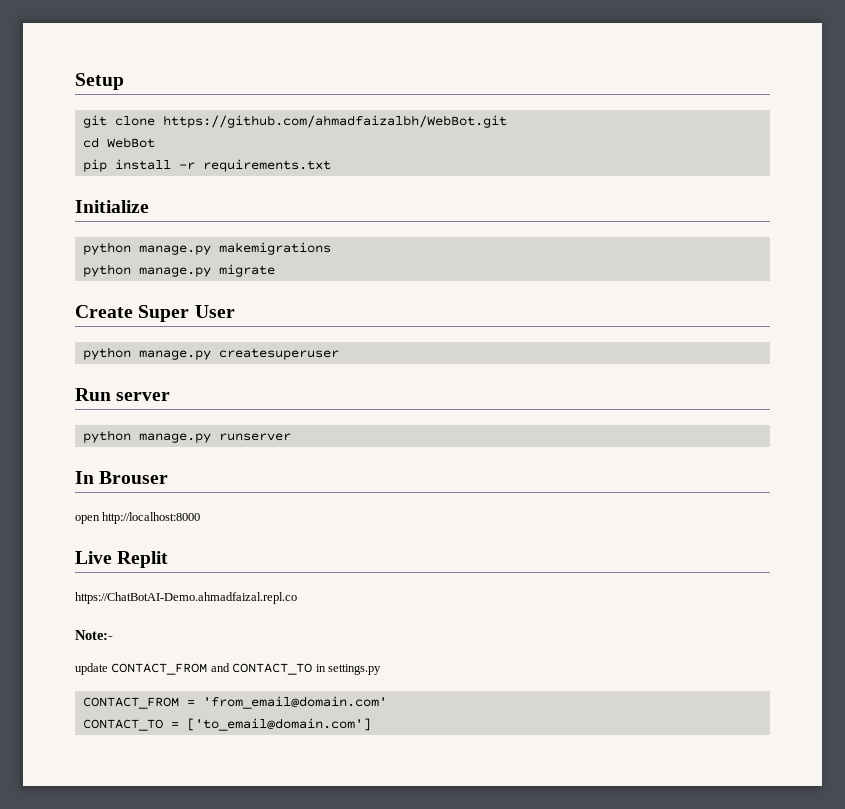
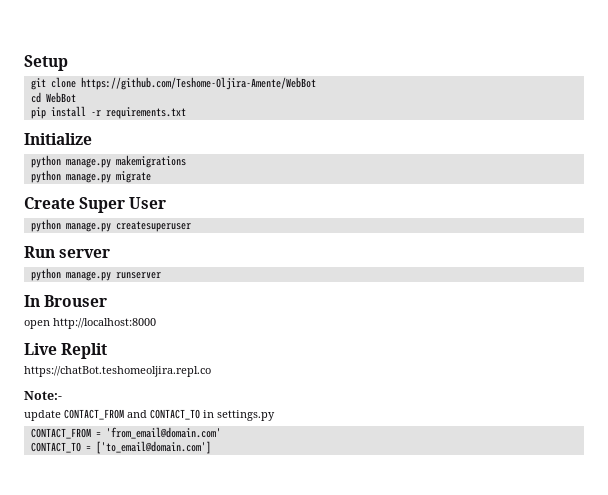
- git clone https://github.com/ahmadfaizalbh/WebBot.git
+ git clone https://github.com/Teshome-Oljira-Amente/WebBot
- https://ChatBotAI-Demo.ahmadfaizal.repl.co
+ https://chatBot.teshomeoljira.repl.co

